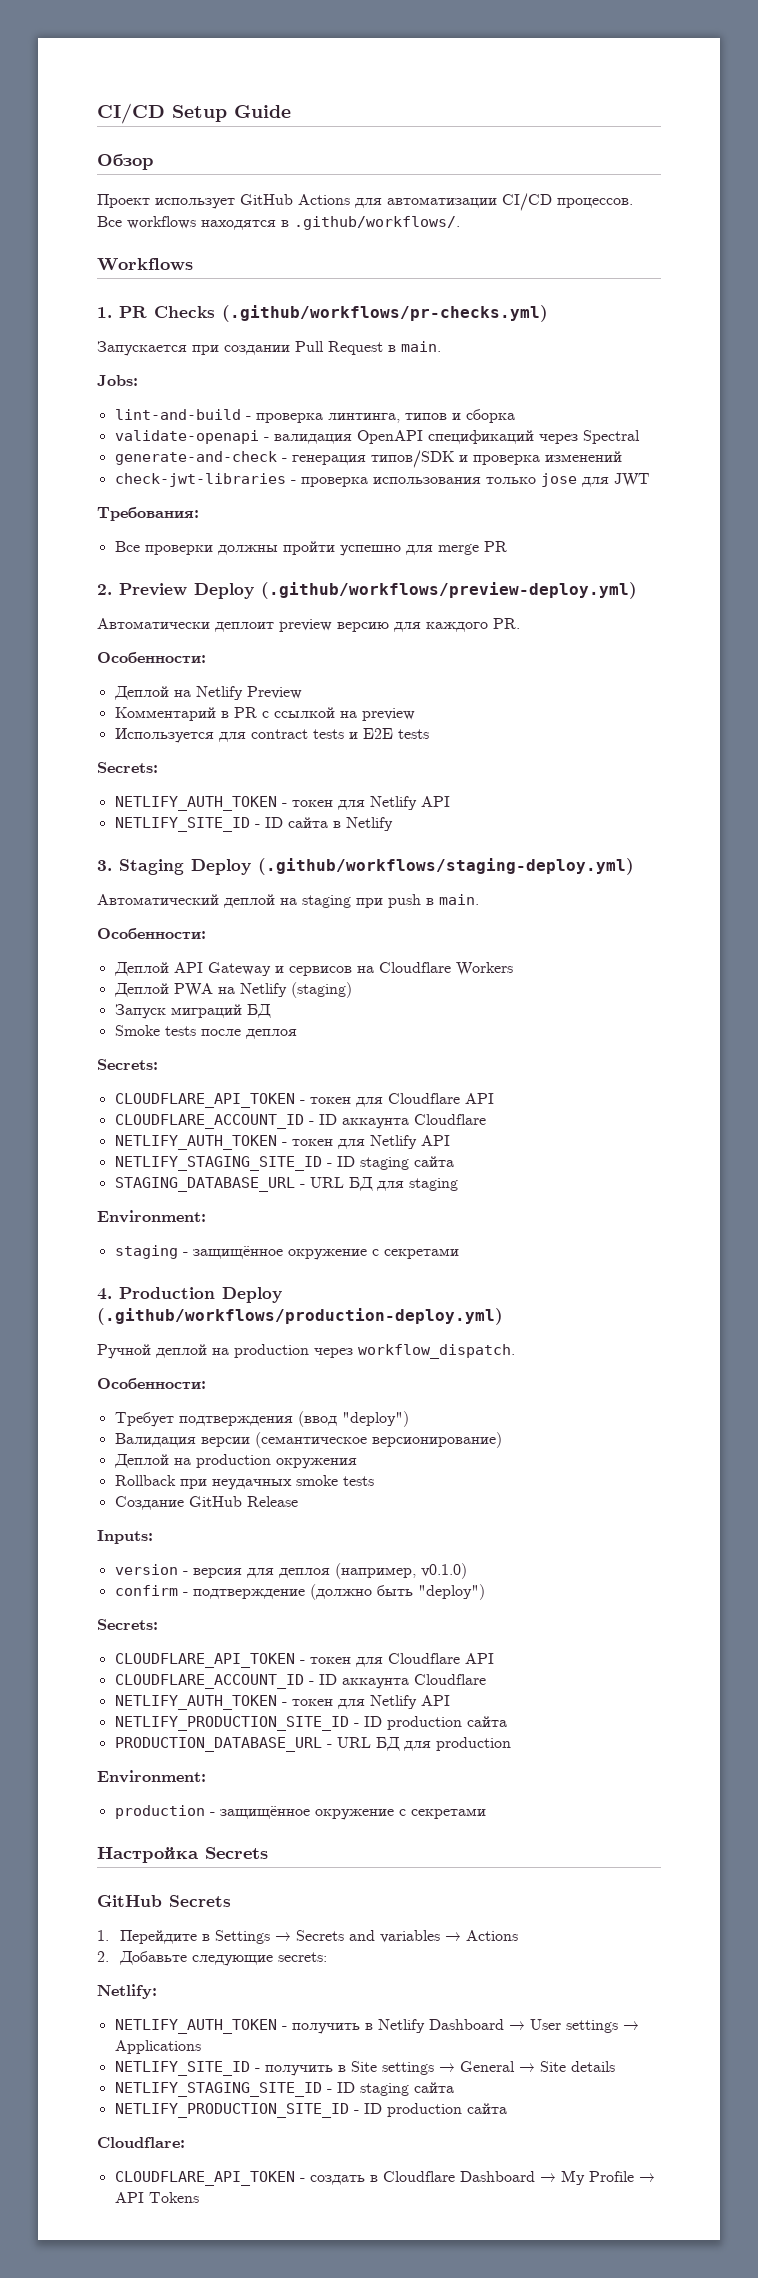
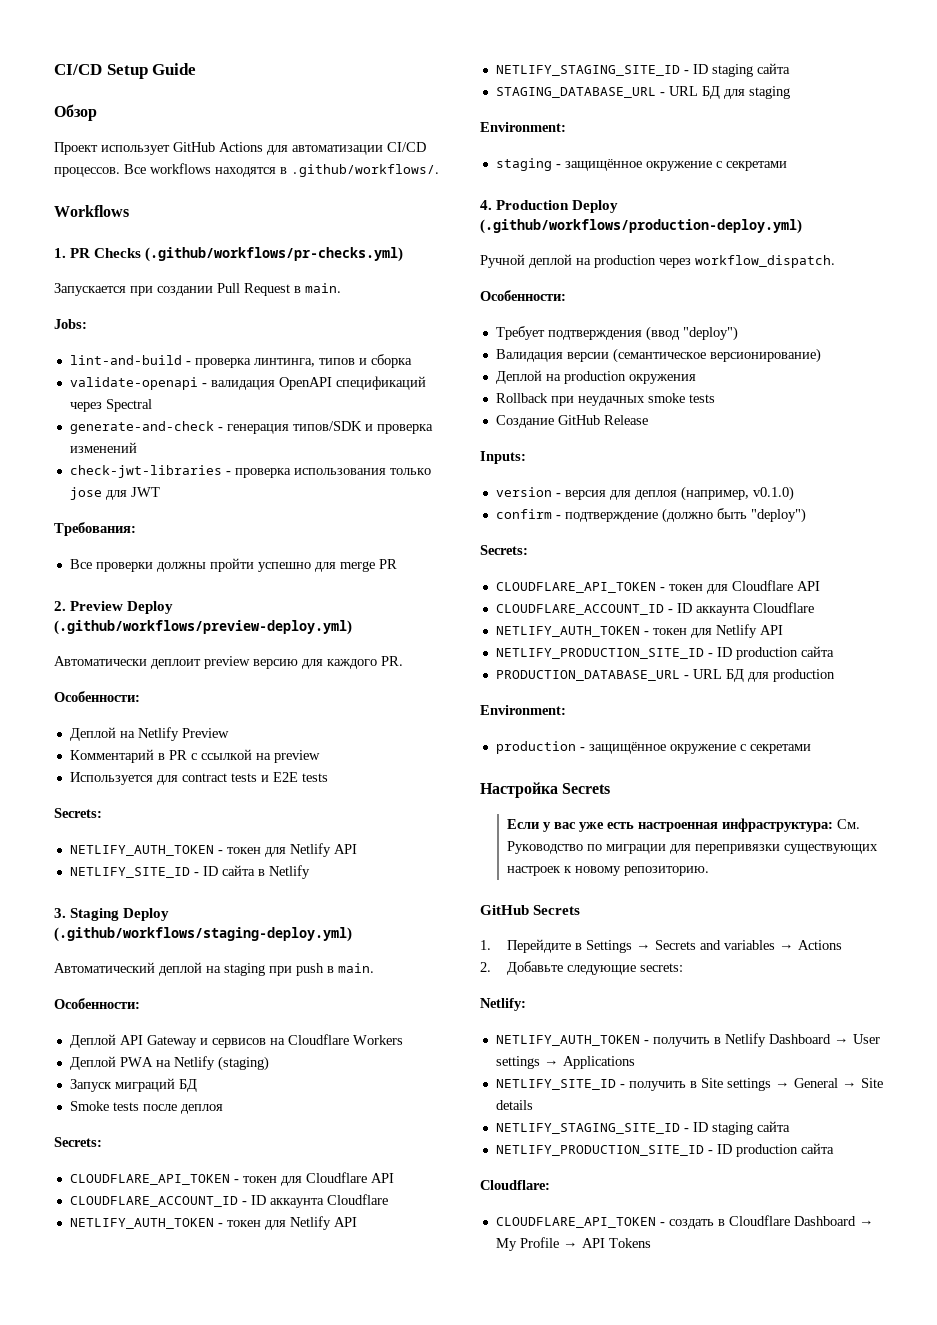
+ Если у вас уже есть настроенная инфраструктура: См. Руководство по миграции для перепривязки существующих настроек к новому репозиторию.

